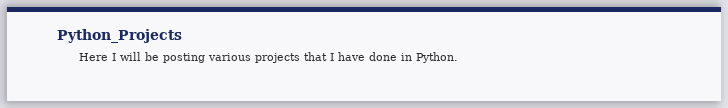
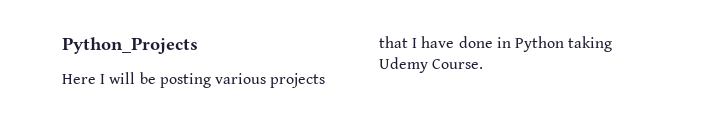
- Here I will be posting various projects that I have done in Python.
+ Here I will be posting various projects that I have done in Python taking Udemy Course.

